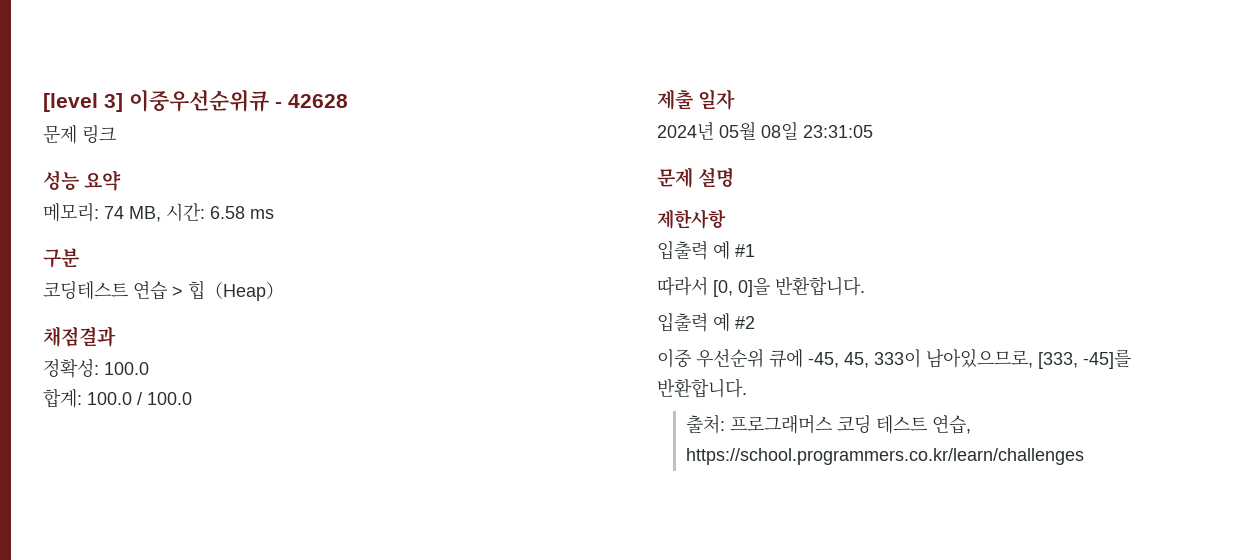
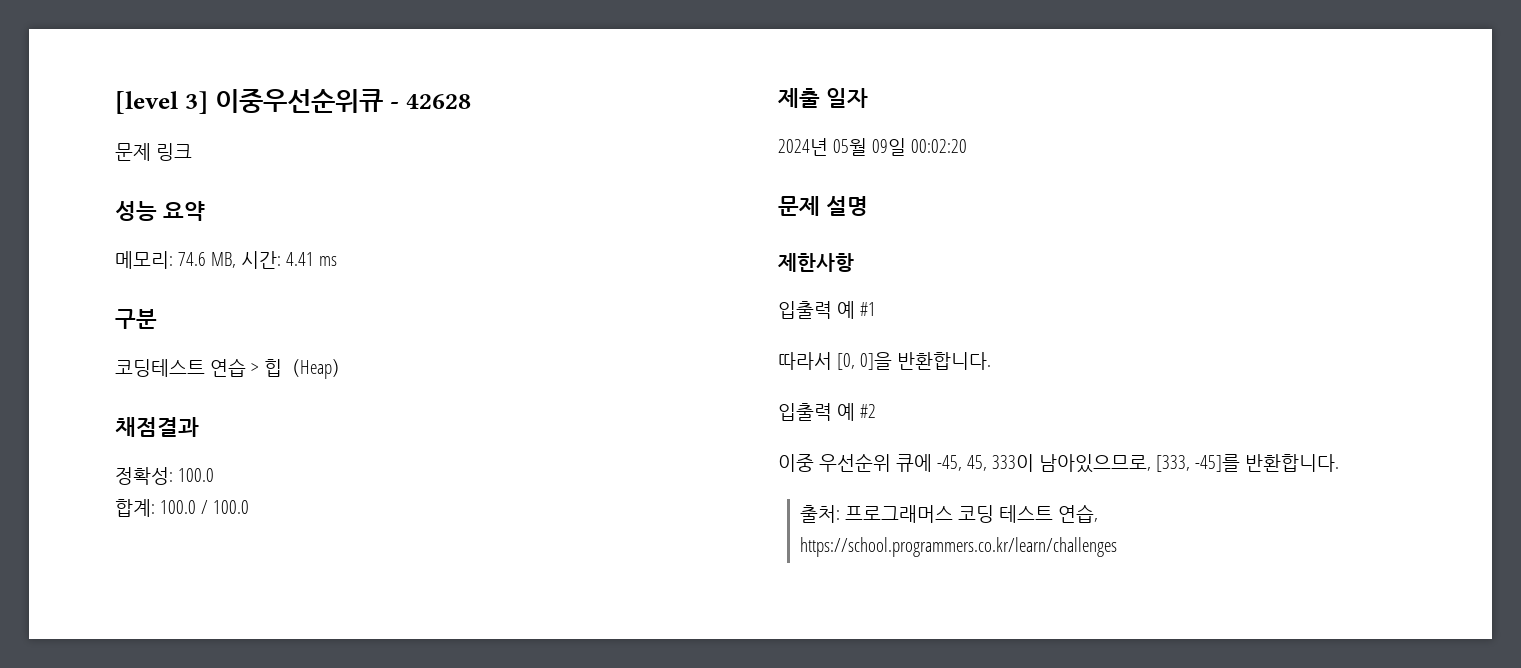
- 메모리: 74 MB, 시간: 6.58 ms
+ 메모리: 74.6 MB, 시간: 4.41 ms
- 2024년 05월 08일 23:31:05
+ 2024년 05월 09일 00:02:20

